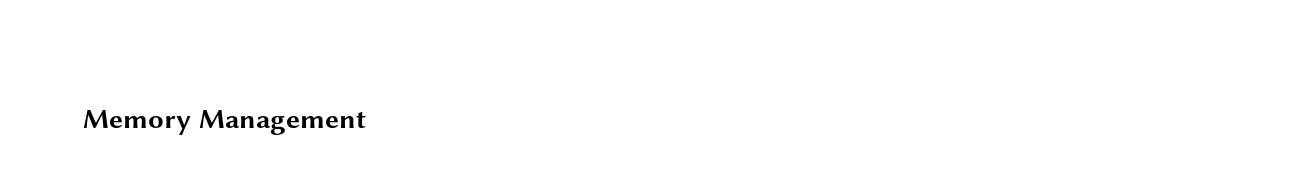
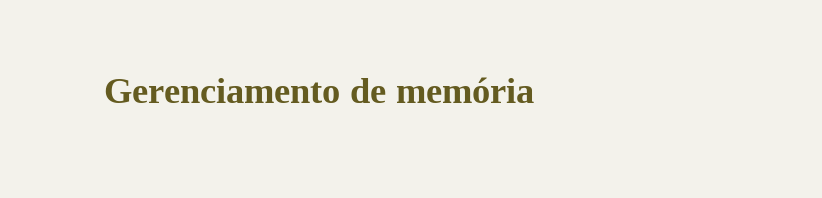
- Memory Management
+ Gerenciamento de memória

